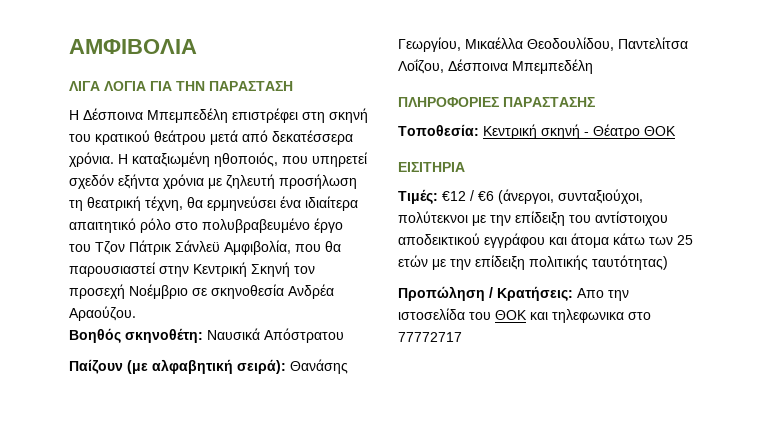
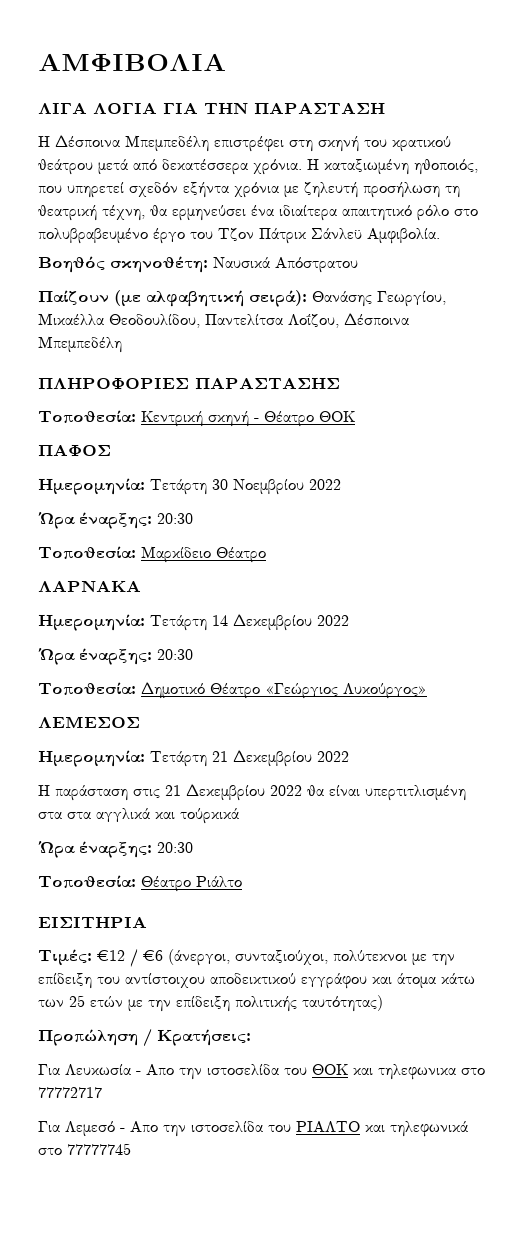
- Η καταξιωμένη ηθοποιός, που υπηρετεί σχεδόν εξήντα χρόνια με ζηλευτή προσήλωση τη θεατρική τέχνη, θα ερμηνεύσει ένα ιδιαίτερα απαιτητικό ρόλο στο πολυβραβευμένο έργο του Τζον Πάτρικ Σάνλεϋ Αμφιβολία, που θα παρουσιαστεί στην Κεντρική Σκηνή τον προσεχή Νοέμβριο σε σκηνοθεσία Ανδρέα Αραούζου.
+ Η καταξιωμένη ηθοποιός, που υπηρετεί σχεδόν εξήντα χρόνια με ζηλευτή προσήλωση τη θεατρική τέχνη, θα ερμηνεύσει ένα ιδιαίτερα απαιτητικό ρόλο στο πολυβραβευμένο έργο του Τζον Πάτρικ Σάνλεϋ Αμφιβολία.
+ ΠΑΦΟΣ
+ Ημερομηνία: Τετάρτη 30 Νοεμβρίου 2022
+ Ώρα έναρξης: 20:30
+ Τοποθεσία: Μαρκίδειο Θέατρο
+ ΛΑΡΝΑΚΑ
+ Ημερομηνία: Τετάρτη 14 Δεκεμβρίου 2022
+ Ώρα έναρξης: 20:30
+ Τοποθεσία: Δημοτικό Θέατρο «Γεώργιος Λυκούργος»
+ ΛΕΜΕΣΟΣ
+ Ημερομηνία: Τετάρτη 21 Δεκεμβρίου 2022
+ Η παράσταση στις 21 Δεκεμβρίου 2022 θα είναι υπερτιτλισμένη στα στα αγγλικά και τούρκικά
+ Ώρα έναρξης: 20:30
+ Τοποθεσία: Θέατρο Ριάλτο
- Προπώληση / Κρατήσεις: Απο την ιστοσελίδα του ΘΟΚ και τηλεφωνικα στο 77772717
+ Προπώληση / Κρατήσεις:
+ Για Λευκωσία - Απο την ιστοσελίδα του ΘΟΚ και τηλεφωνικα στο 77772717
+ Για Λεμεσό - Απο την ιστοσελίδα του ΡΙΑΛΤΟ και τηλεφωνικά στο 77777745

